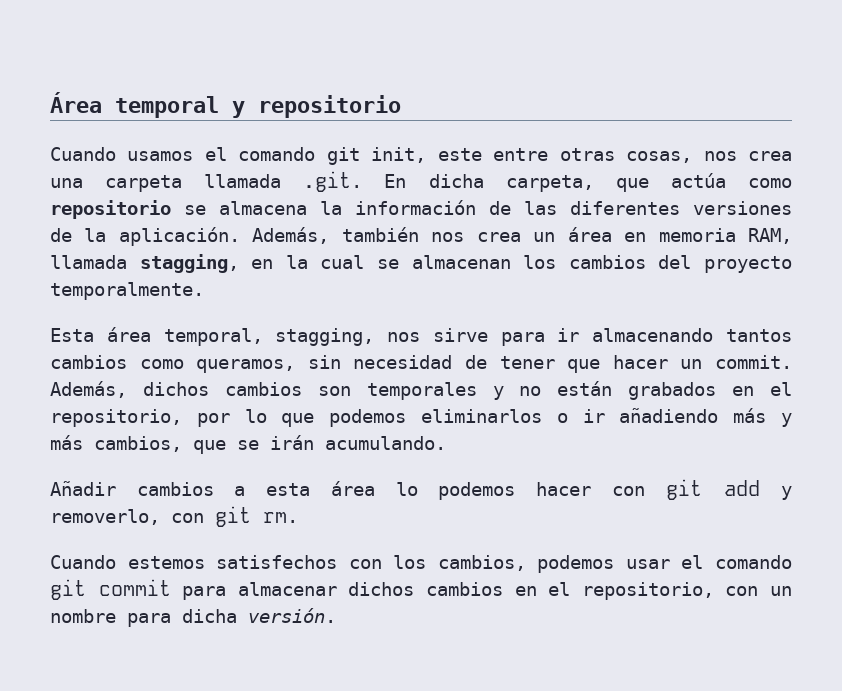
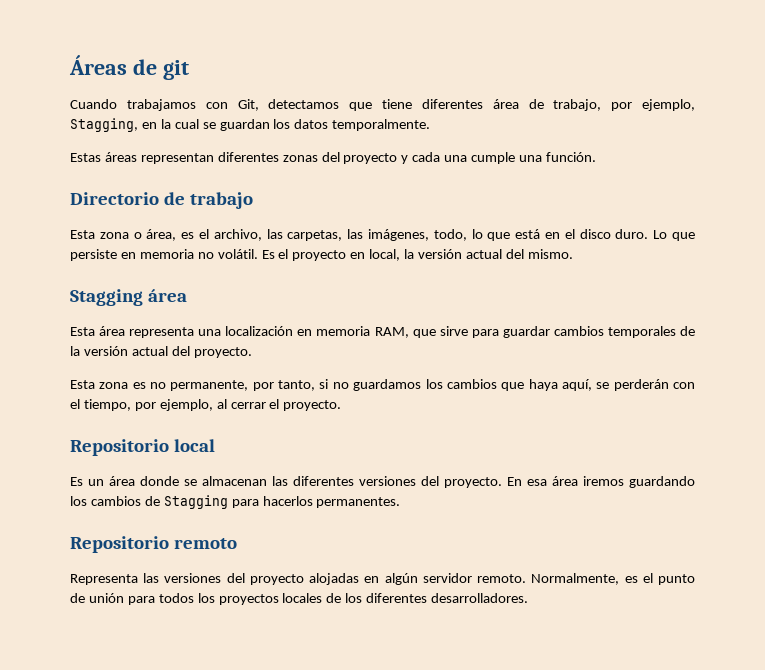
- Área temporal y repositorio
- Cuando usamos el comando git init, este entre otras cosas, nos crea una carpeta llamada .git. En dicha carpeta, que actúa como repositorio se almacena la información de las diferentes versiones de la aplicación. Además, también nos crea un área en memoria RAM, llamada stagging, en la cual se almacenan los cambios del proyecto temporalmente.
- Esta área temporal, stagging, nos sirve para ir almacenando tantos cambios como queramos, sin necesidad de tener que hacer un commit. Además, dichos cambios son temporales y no están grabados en el repositorio, por lo que podemos eliminarlos o ir añadiendo más y más cambios, que se irán acumulando.
- Añadir cambios a esta área lo podemos hacer con git add y removerlo, con git rm.
- Cuando estemos satisfechos con los cambios, podemos usar el comando git commit para almacenar dichos cambios en el repositorio, con un nombre para dicha versión.
+ Áreas de git
+ Cuando trabajamos con Git, detectamos que tiene diferentes área de trabajo, por ejemplo, Stagging, en la cual se guardan los datos temporalmente.
+ Estas áreas representan diferentes zonas del proyecto y cada una cumple una función.
+ Directorio de trabajo
+ Esta zona o área, es el archivo, las carpetas, las imágenes, todo, lo que está en el disco duro. Lo que persiste en memoria no volátil. Es el proyecto en local, la versión actual del mismo.
+ Stagging área
+ Esta área representa una localización en memoria RAM, que sirve para guardar cambios temporales de la versión actual del proyecto.
+ Esta zona es no permanente, por tanto, si no guardamos los cambios que haya aquí, se perderán con el tiempo, por ejemplo, al cerrar el proyecto.
+ Repositorio local
+ Es un área donde se almacenan las diferentes versiones del proyecto. En esa área iremos guardando los cambios de Stagging para hacerlos permanentes.
+ Repositorio remoto
+ Representa las versiones del proyecto alojadas en algún servidor remoto. Normalmente, es el punto de unión para todos los proyectos locales de los diferentes desarrolladores.

